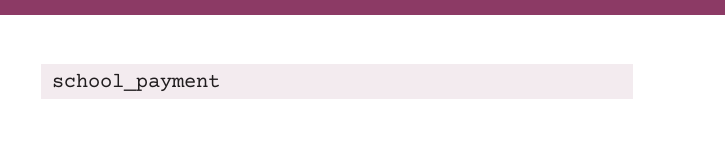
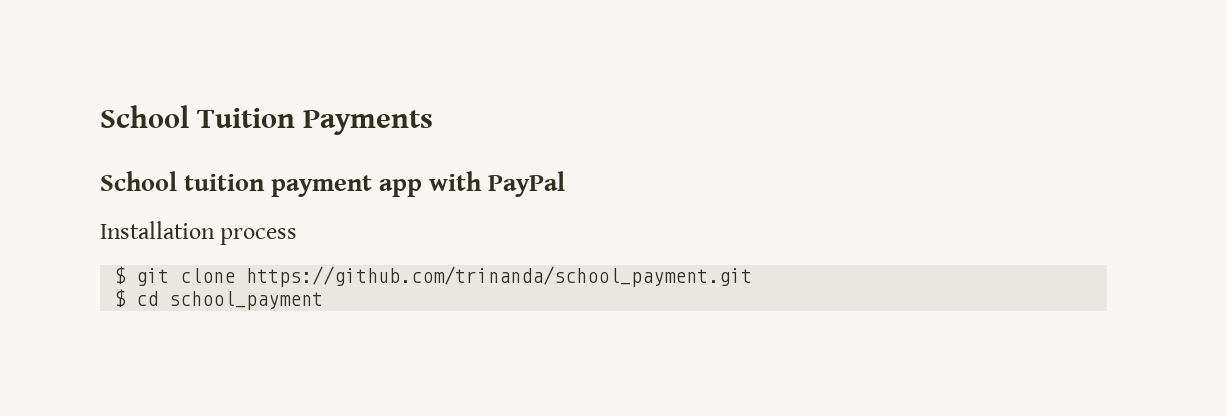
- school_payment
+ School Tuition Payments
+ School tuition payment app with PayPal
+ Installation process
+ $ git clone https://github.com/trinanda/school_payment.git
+ $ cd school_payment

